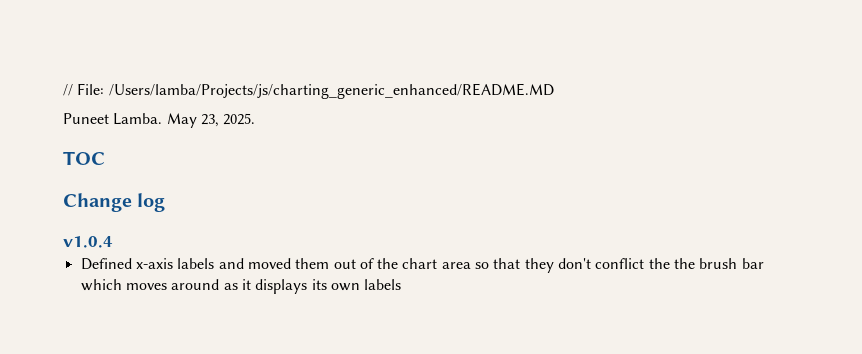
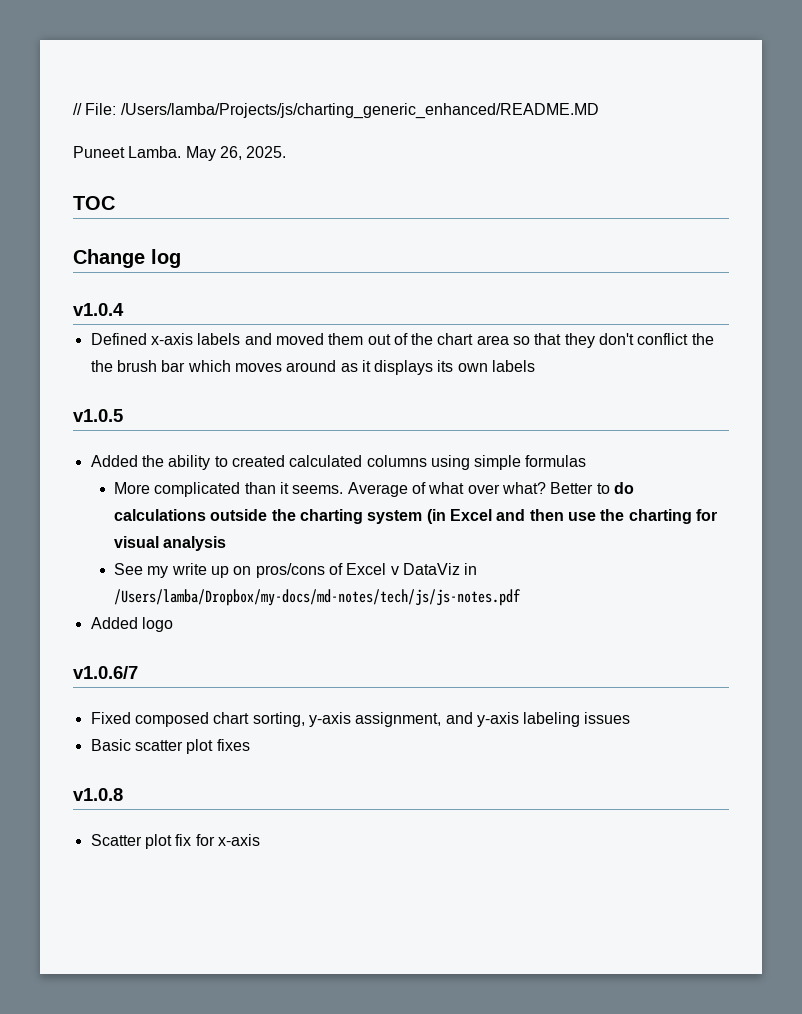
- May 23, 2025.
+ May 26, 2025.
+ v1.0.5
+ Added the ability to created calculated columns using simple formulas
+ More complicated than it seems. Average of what over what? Better to do calculations outside the charting system (in Excel and then use the charting for visual analysis
+ See my write up on pros/cons of Excel v DataViz in /Users/lamba/Dropbox/my-docs/md-notes/tech/js/js-notes.pdf
+ Added logo
+ v1.0.6/7
+ Fixed composed chart sorting, y-axis assignment, and y-axis labeling issues
+ Basic scatter plot fixes
+ v1.0.8
+ Scatter plot fix for x-axis

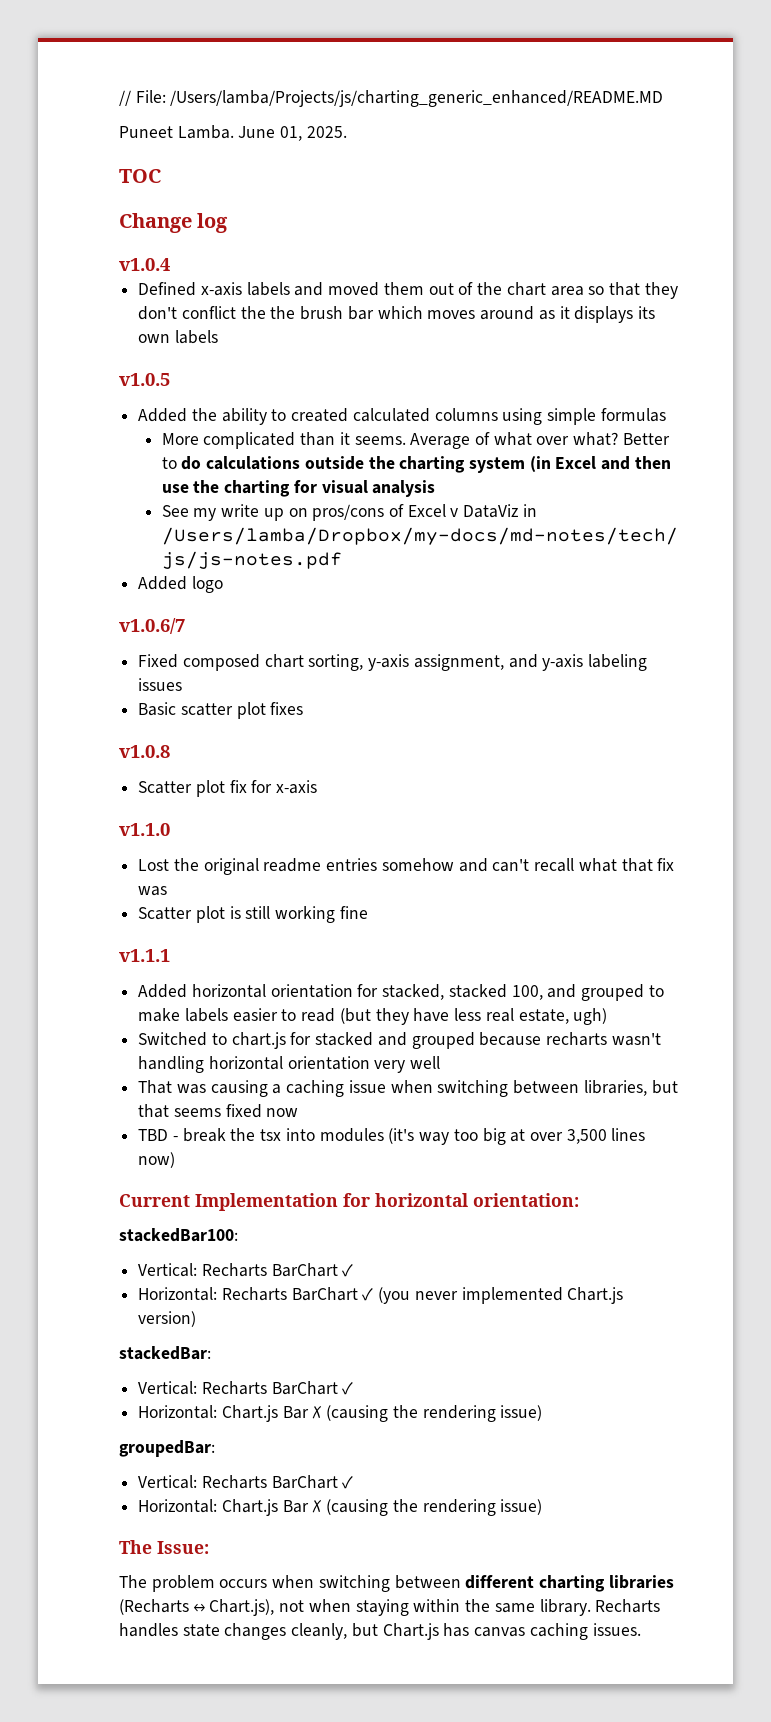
- May 26, 2025.
+ June 01, 2025.
+ v1.1.0
+ Lost the original readme entries somehow and can't recall what that fix was
+ Scatter plot is still working fine
+ v1.1.1
+ Added horizontal orientation for stacked, stacked 100, and grouped to make labels easier to read (but they have less real estate, ugh)
+ Switched to chart.js for stacked and grouped because recharts wasn't handling horizontal orientation very well
+ That was causing a caching issue when switching between libraries, but that seems fixed now
+ TBD - break the tsx into modules (it's way too big at over 3,500 lines now)
+ Current Implementation for horizontal orientation:
+ stackedBar100:
+ Vertical: Recharts BarChart ✓
+ Horizontal: Recharts BarChart ✓ (you never implemented Chart.js version)
+ stackedBar:
+ Vertical: Recharts BarChart ✓
+ Horizontal: Chart.js Bar ✗ (causing the rendering issue)
+ groupedBar:
+ Vertical: Recharts BarChart ✓
+ Horizontal: Chart.js Bar ✗ (causing the rendering issue)
+ The Issue:
+ The problem occurs when switching between different charting libraries (Recharts ↔ Chart.js), not when staying within the same library. Recharts handles state changes cleanly, but Chart.js has canvas caching issues.

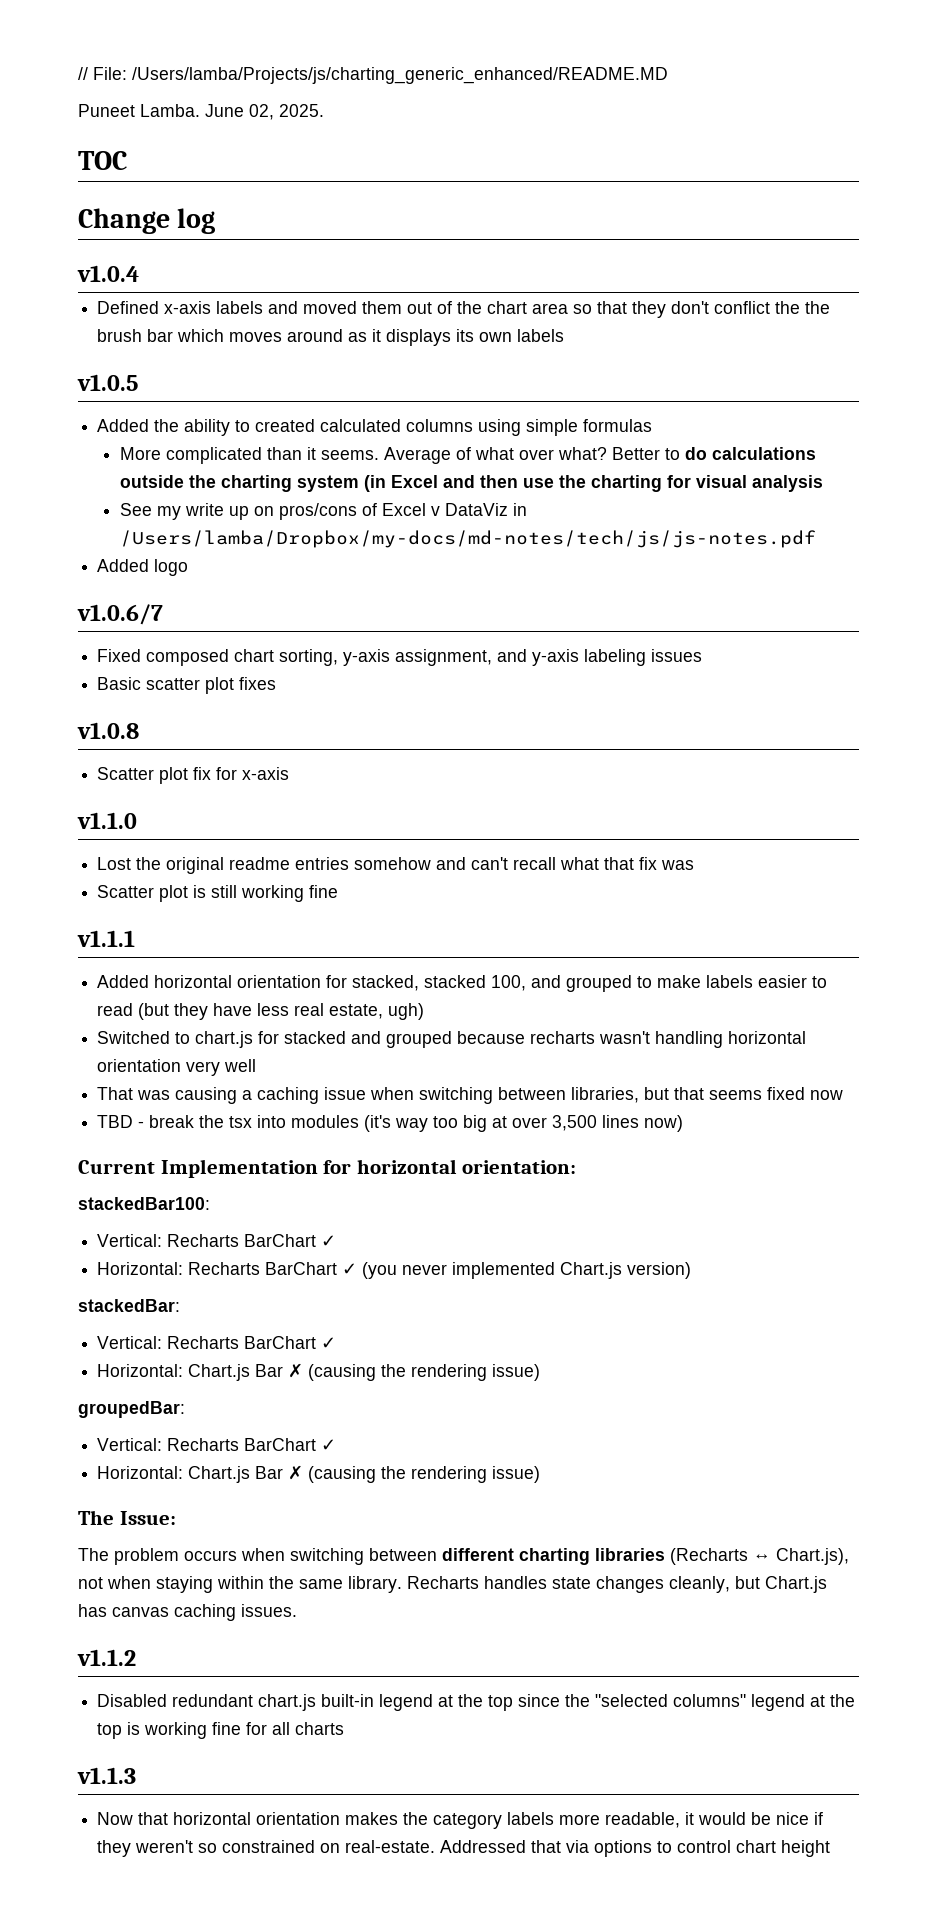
- June 01, 2025.
+ June 02, 2025.
+ v1.1.2
+ Disabled redundant chart.js built-in legend at the top since the "selected columns" legend at the top is working fine for all charts
+ v1.1.3
+ Now that horizontal orientation makes the category labels more readable, it would be nice if they weren't so constrained on real-estate. Addressed that via options to control chart height

